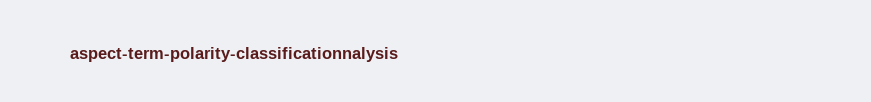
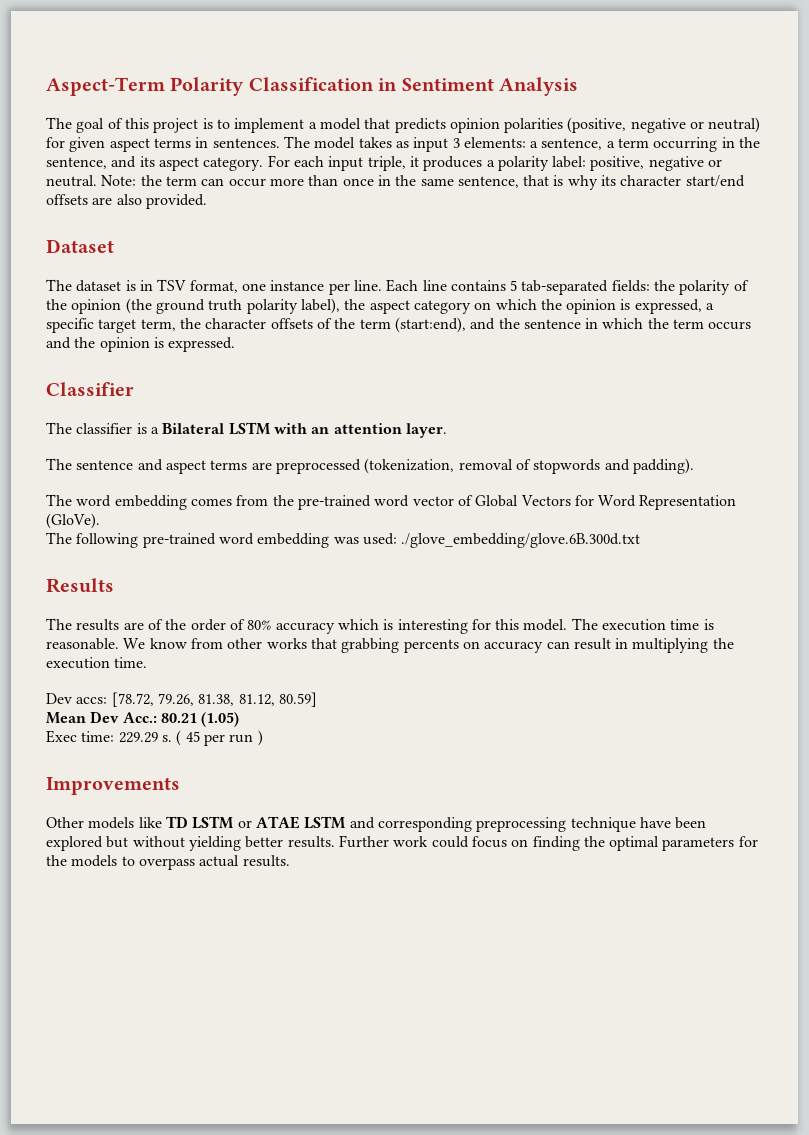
- aspect-term-polarity-classificationnalysis
+ Aspect-Term Polarity Classification in Sentiment Analysis
+ The goal of this project is to implement a model that predicts opinion polarities (positive, negative or neutral) for given aspect terms in sentences. The model takes as input 3 elements: a sentence, a term occurring in the sentence, and its aspect category. For each input triple, it produces a polarity label: positive, negative or neutral. Note: the term can occur more than once in the same sentence, that is why its character start/end offsets are also provided.
+ Dataset
+ The dataset is in TSV format, one instance per line. Each line contains 5 tab-separated fields: the polarity of the opinion (the ground truth polarity label), the aspect category on which the opinion is expressed, a specific target term, the character offsets of the term (start:end), and the sentence in which the term occurs and the opinion is expressed.
+ Classifier
+ The classifier is a Bilateral LSTM with an attention layer.
+ The sentence and aspect terms are preprocessed (tokenization, removal of stopwords and padding).
+ The word embedding comes from the pre-trained word vector of Global Vectors for Word Representation (GloVe).
+ The following pre-trained word embedding was used: ./glove_embedding/glove.6B.300d.txt
+ Results
+ The results are of the order of 80% accuracy which is interesting for this model. The execution time is reasonable. We know from other works that grabbing percents on accuracy can result in multiplying the execution time.
+ Dev accs: [78.72, 79.26, 81.38, 81.12, 80.59]
+ Mean Dev Acc.: 80.21 (1.05)
+ Exec time: 229.29 s. ( 45 per run )
+ Improvements
+ Other models like TD LSTM or ATAE LSTM and corresponding preprocessing technique have been explored but without yielding better results. Further work could focus on finding the optimal parameters for the models to overpass actual results.

